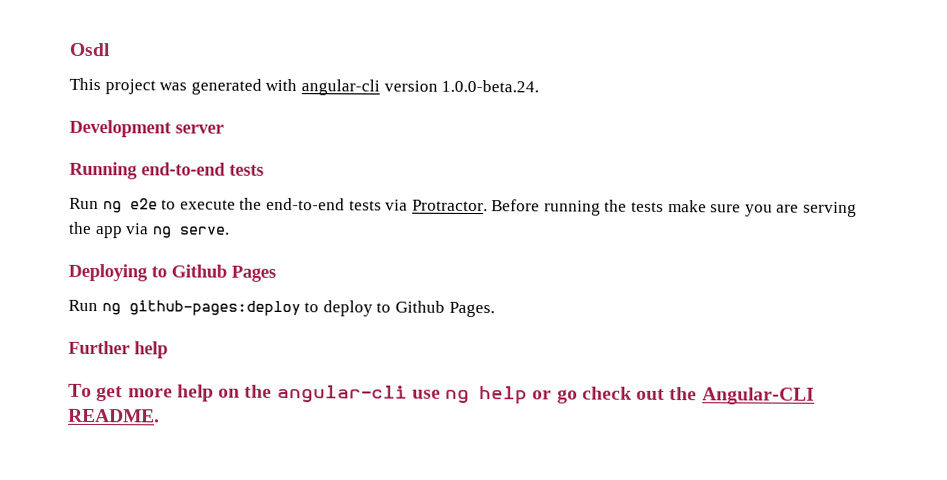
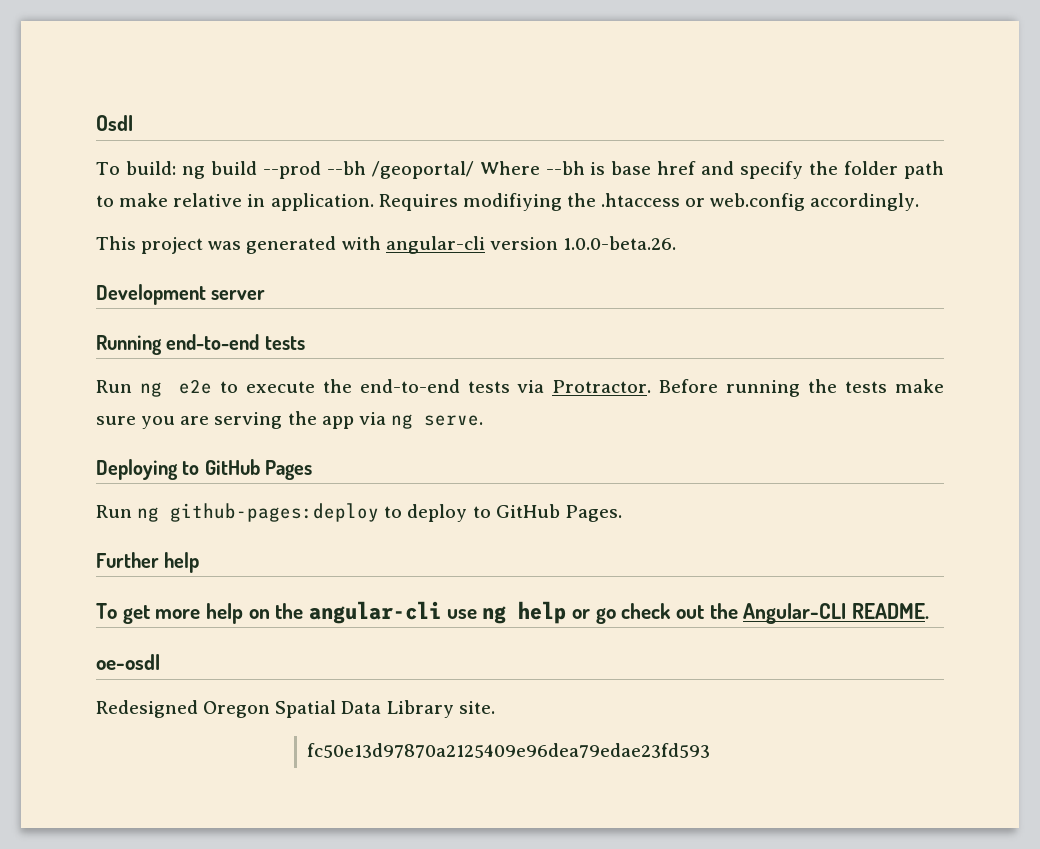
+ To build: ng build --prod --bh /geoportal/ Where --bh is base href and specify the folder path to make relative in application. Requires modifiying the .htaccess or web.config accordingly.
- This project was generated with angular-cli version 1.0.0-beta.24.
+ This project was generated with angular-cli version 1.0.0-beta.26.
- Deploying to Github Pages
+ Deploying to GitHub Pages
- Run ng github-pages:deploy to deploy to Github Pages.
+ Run ng github-pages:deploy to deploy to GitHub Pages.
+ oe-osdl
+ Redesigned Oregon Spatial Data Library site.
+ fc50e13d97870a2125409e96dea79edae23fd593

